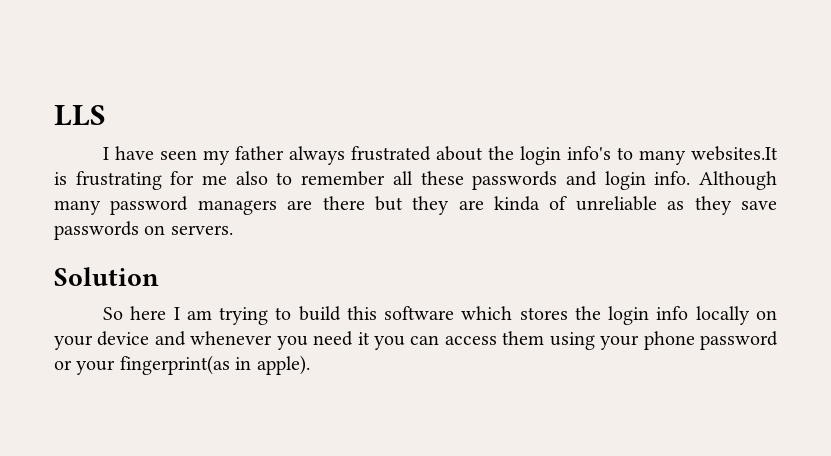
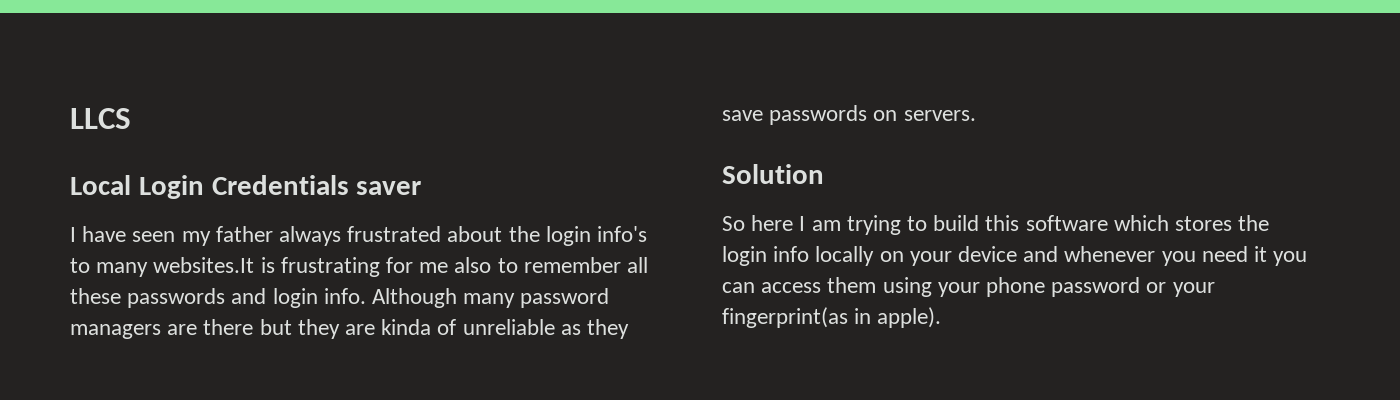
- LLS
+ LLCS
+ Local Login Credentials saver

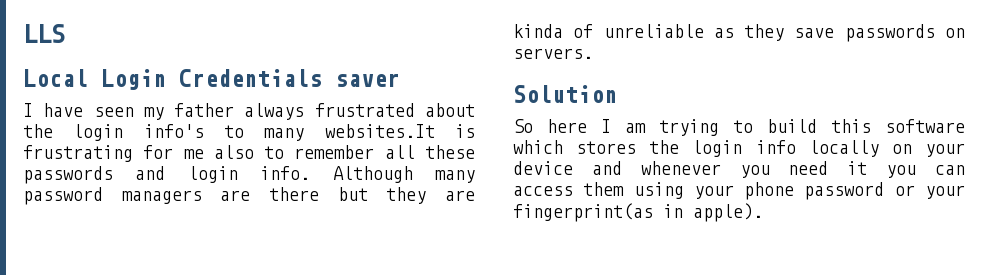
- LLCS
+ LLS

